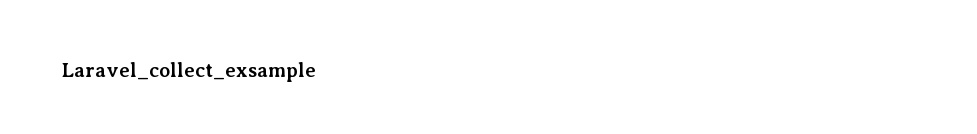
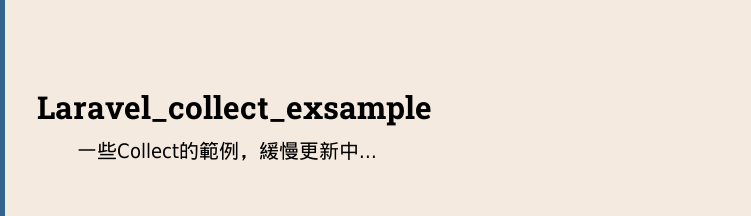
+ 一些Collect的範例，緩慢更新中...

